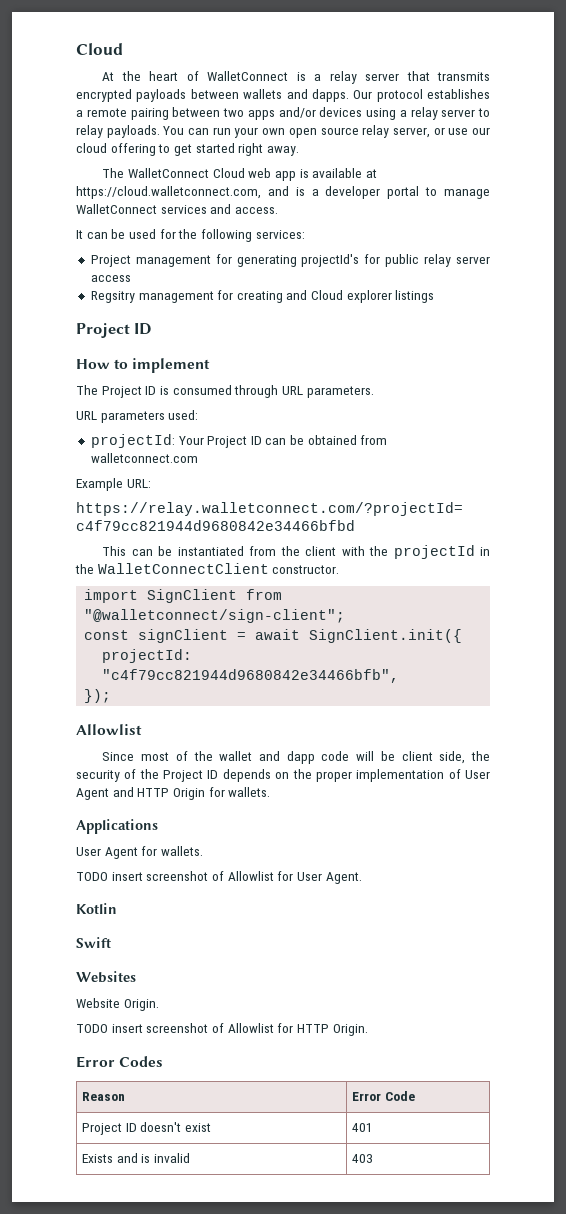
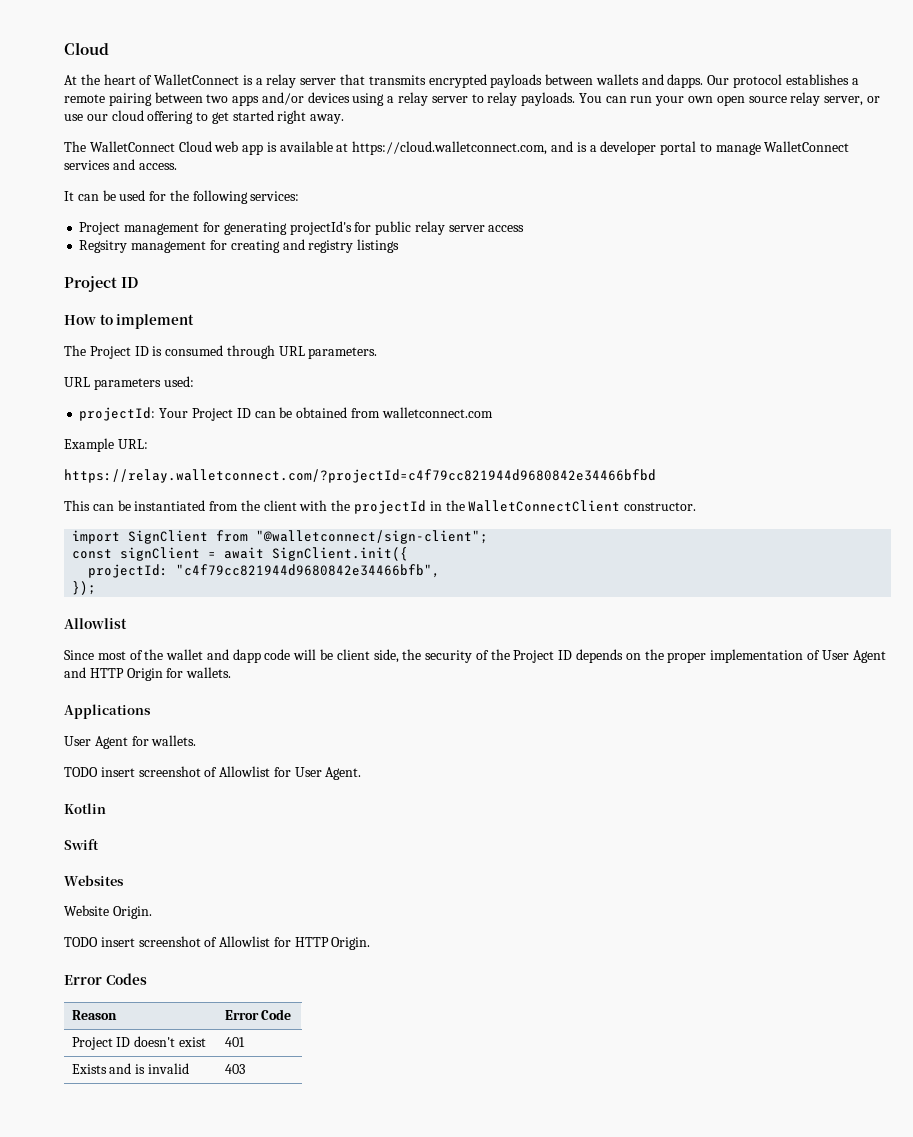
- Regsitry management for creating and Cloud explorer listings
+ Regsitry management for creating and registry listings

